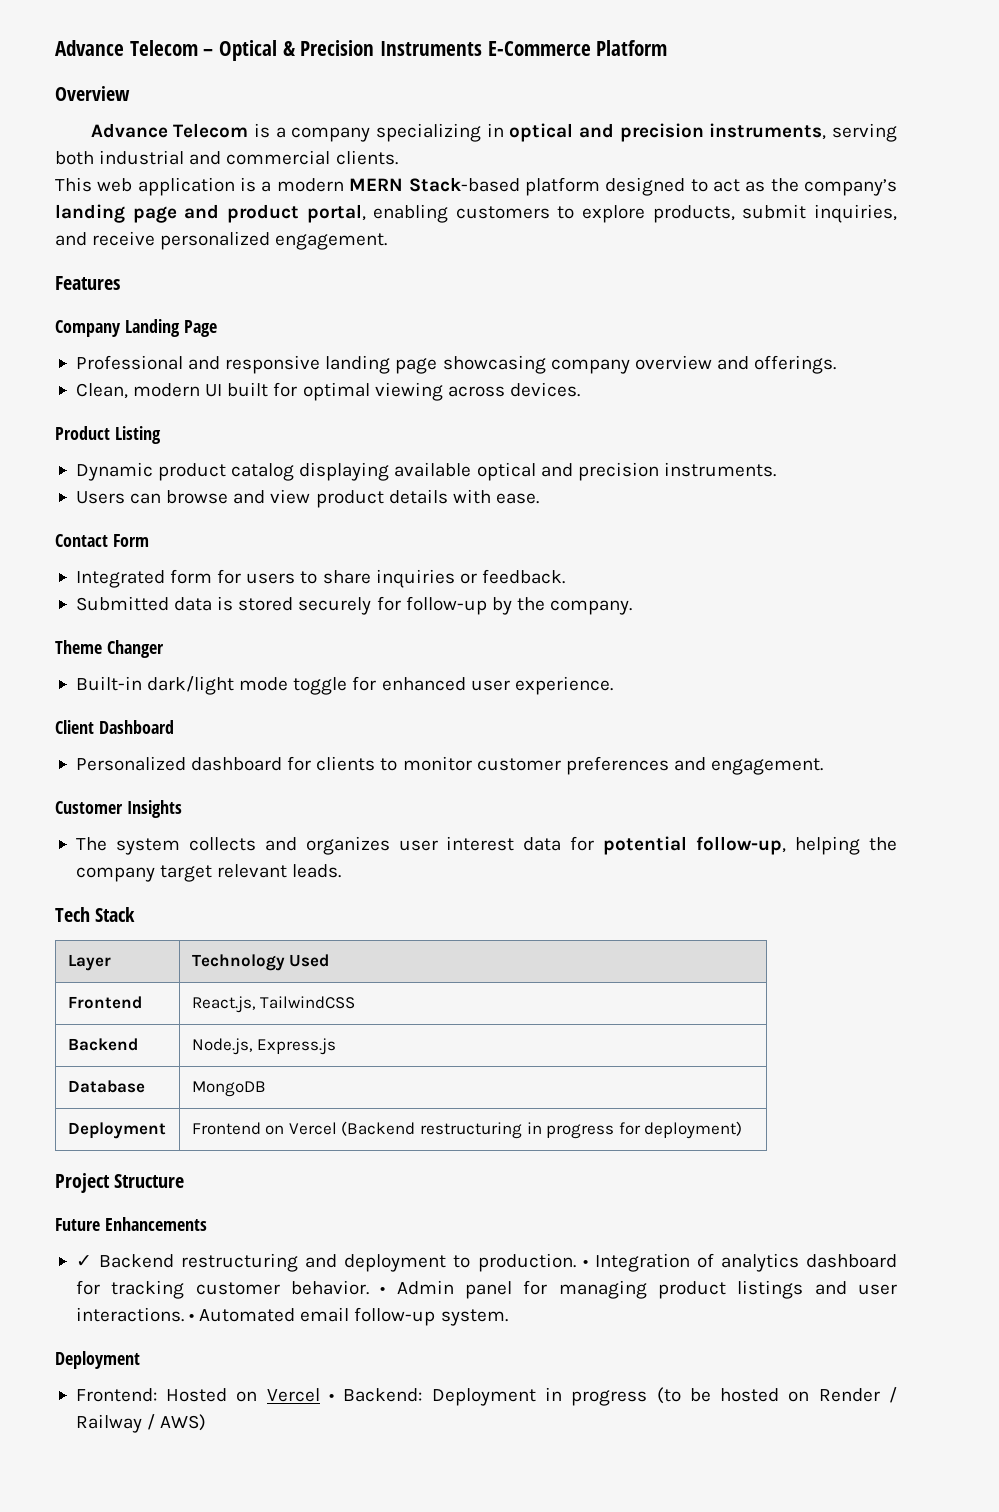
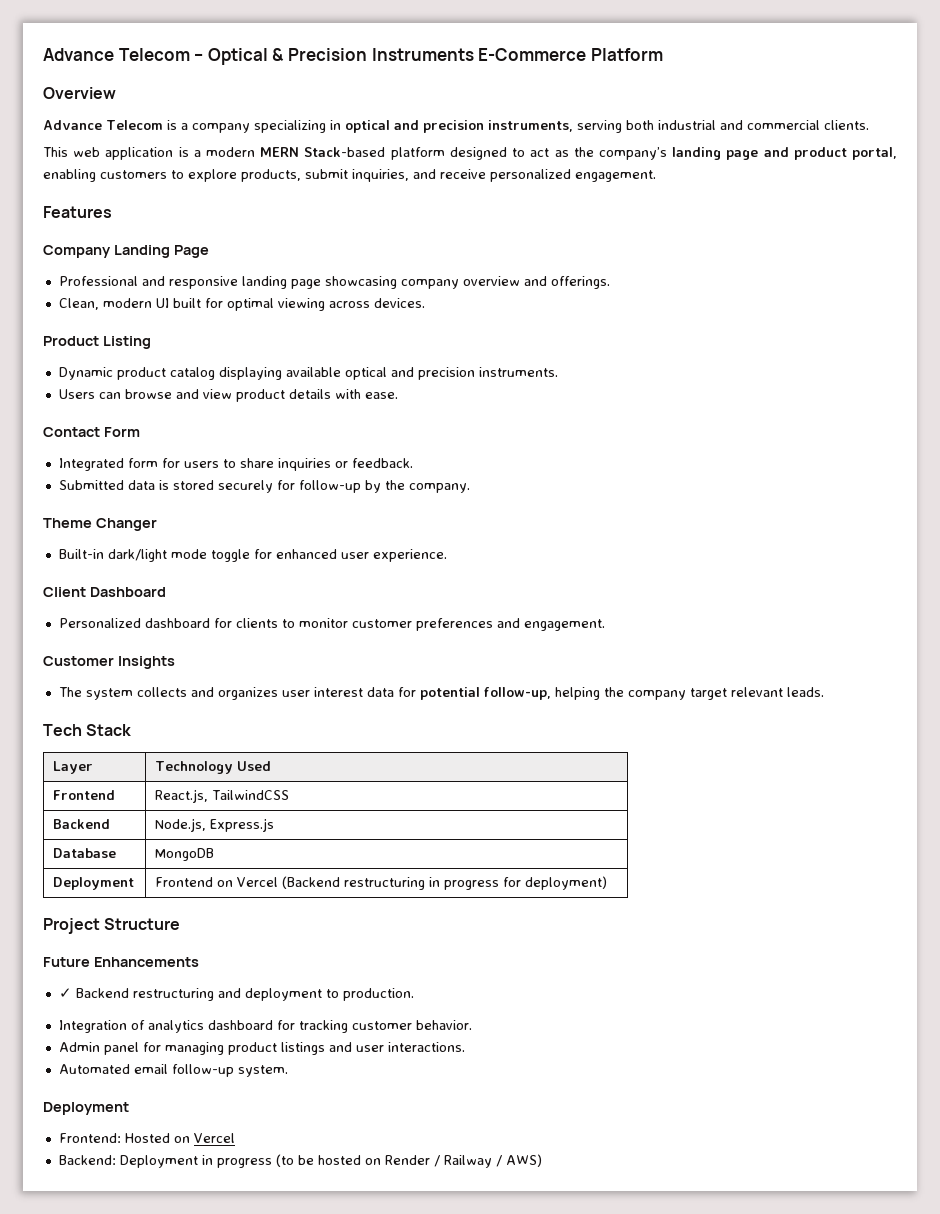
- ✓ Backend restructuring and deployment to production. • Integration of analytics dashboard for tracking customer behavior. • Admin panel for managing product listings and user interactions. • Automated email follow-up system.
+ ✓ Backend restructuring and deployment to production.
+ Integration of analytics dashboard for tracking customer behavior.
+ Admin panel for managing product listings and user interactions.
+ Automated email follow-up system.
- Frontend: Hosted on Vercel • Backend: Deployment in progress (to be hosted on Render / Railway / AWS)
+ Frontend: Hosted on Vercel
+ Backend: Deployment in progress (to be hosted on Render / Railway / AWS)

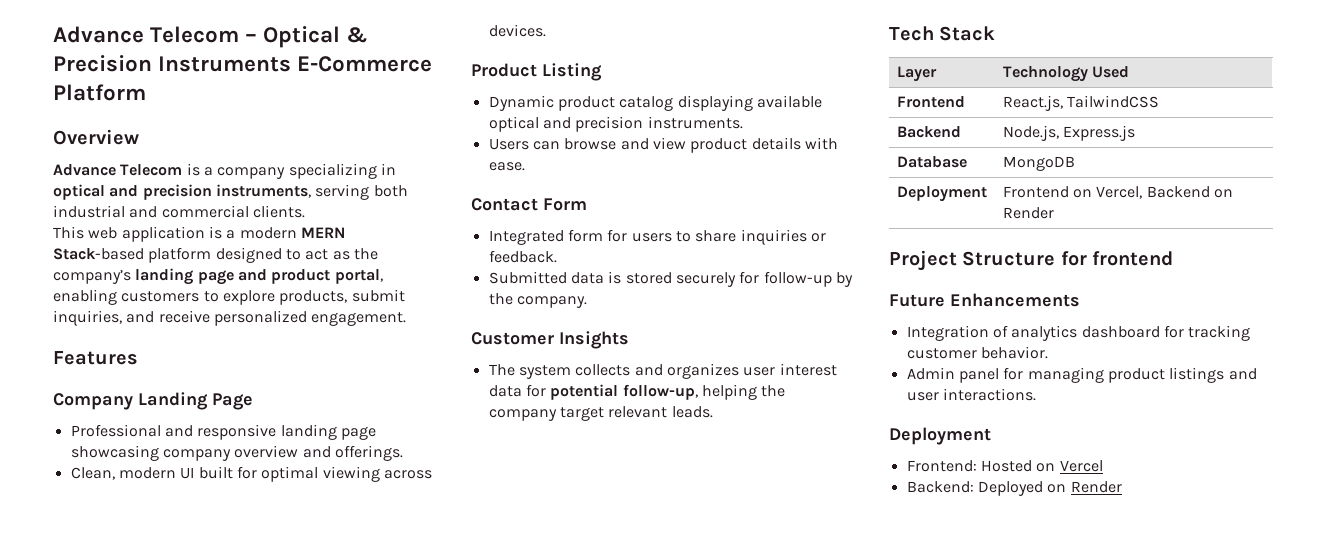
- Theme Changer
- Built-in dark/light mode toggle for enhanced user experience.
- Client Dashboard
- Personalized dashboard for clients to monitor customer preferences and engagement.
- Deployment | Frontend on Vercel (Backend restructuring in progress for deployment)
+ Deployment | Frontend on Vercel, Backend on Render
- Project Structure
+ Project Structure for frontend
- ✓ Backend restructuring and deployment to production.
- Automated email follow-up system.
- Backend: Deployment in progress (to be hosted on Render / Railway / AWS)
+ Backend: Deployed on Render

